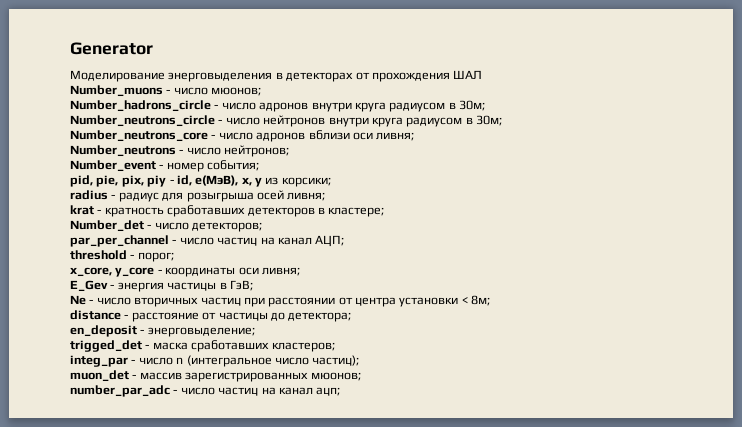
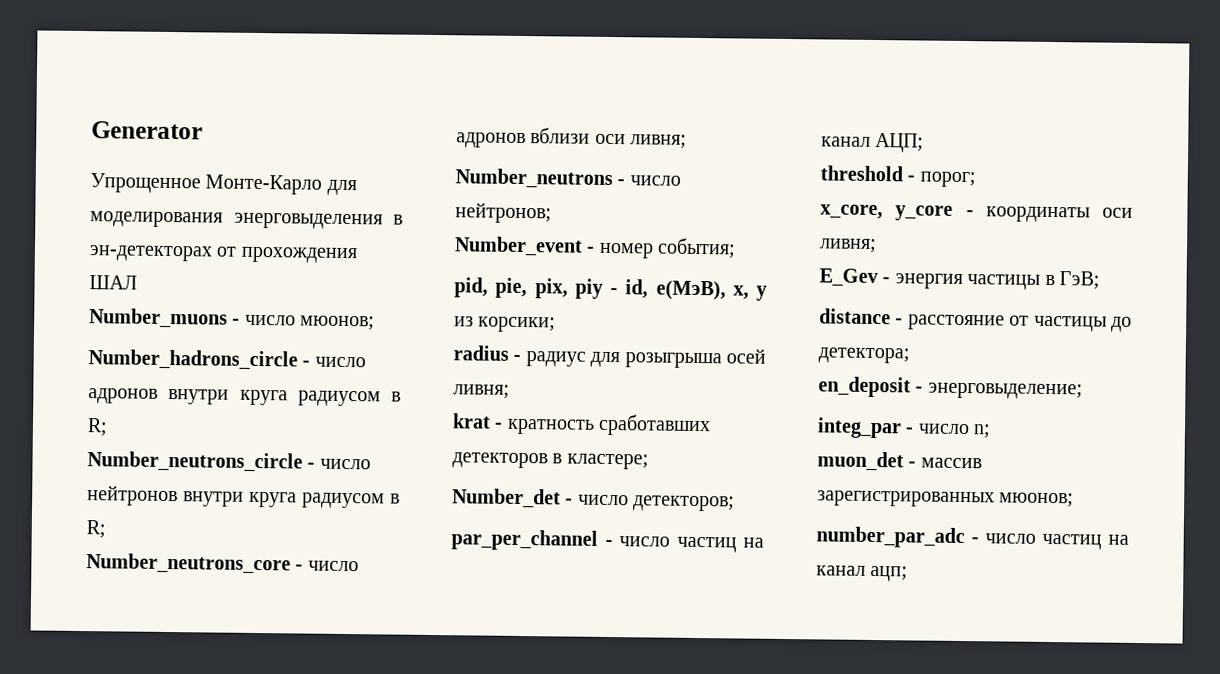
- Моделирование энерговыделения в детекторах от прохождения ШАЛ
+ Упрощенное Монте-Карло для моделирования энерговыделения в эн-детекторах от прохождения ШАЛ
- Number_hadrons_circle - число адронов внутри круга радиусом в 30м;
+ Number_hadrons_circle - число адронов внутри круга радиусом в R;
- Number_neutrons_circle - число нейтронов внутри круга радиусом в 30м;
+ Number_neutrons_circle - число нейтронов внутри круга радиусом в R;
- Ne - число вторичных частиц при расстоянии от центра установки < 8м;
- trigged_det - маска сработавших кластеров;
- integ_par - число n (интегральное число частиц);
+ integ_par - число n;

